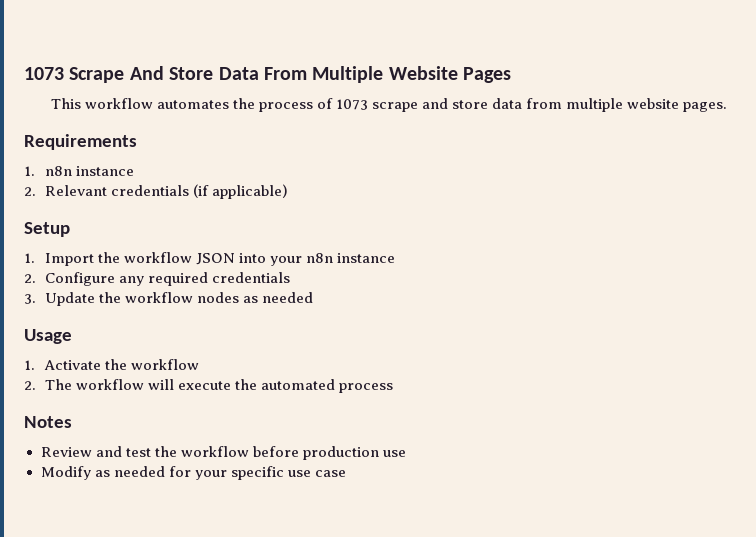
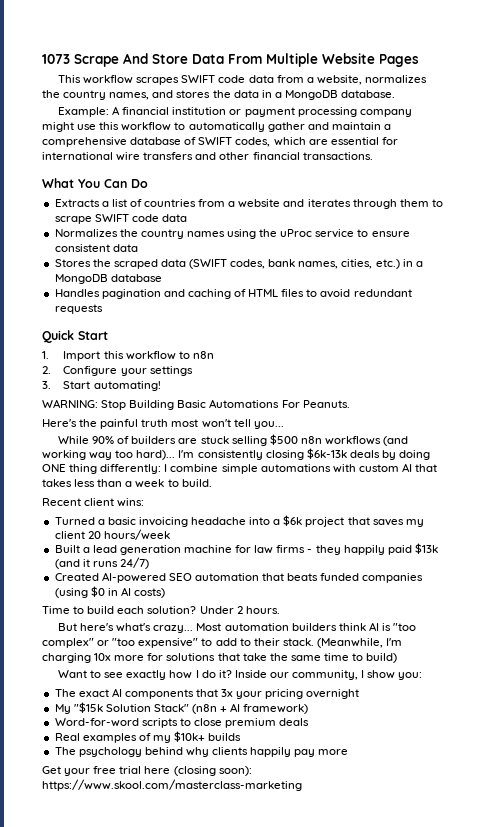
- This workflow automates the process of 1073 scrape and store data from multiple website pages.
- Requirements
- 1. n8n instance
- 2. Relevant credentials (if applicable)
- Setup
- 1. Import the workflow JSON into your n8n instance
+ This workflow scrapes SWIFT code data from a website, normalizes the country names, and stores the data in a MongoDB database.
+ Example: A financial institution or payment processing company might use this workflow to automatically gather and maintain a comprehensive database of SWIFT codes, which are essential for international wire transfers and other financial transactions.
+ What You Can Do
+ Extracts a list of countries from a website and iterates through them to scrape SWIFT code data
+ Normalizes the country names using the uProc service to ensure consistent data
+ Stores the scraped data (SWIFT codes, bank names, cities, etc.) in a MongoDB database
+ Handles pagination and caching of HTML files to avoid redundant requests
+ Quick Start
+ 1. Import this workflow to n8n
- 2. Configure any required credentials
- 3. Update the workflow nodes as needed
- Usage
- 1. Activate the workflow
- 2. The workflow will execute the automated process
- Notes
- Review and test the workflow before production use
- Modify as needed for your specific use case
+ 2. Configure your settings
+ 3. Start automating!
+ WARNING: Stop Building Basic Automations For Peanuts.
+ Here's the painful truth most won't tell you...
+ While 90% of builders are stuck selling $500 n8n workflows (and working way too hard)... I'm consistently closing $6k-13k deals by doing ONE thing differently: I combine simple automations with custom AI that takes less than a week to build.
+ Recent client wins:
+ Turned a basic invoicing headache into a $6k project that saves my client 20 hours/week
+ Built a lead generation machine for law firms - they happily paid $13k (and it runs 24/7)
+ Created AI-powered SEO automation that beats funded companies (using $0 in AI costs)
+ Time to build each solution? Under 2 hours.
+ But here's what's crazy... Most automation builders think AI is "too complex" or "too expensive" to add to their stack. (Meanwhile, I'm charging 10x more for solutions that take the same time to build)
+ Want to see exactly how I do it? Inside our community, I show you:
+ The exact AI components that 3x your pricing overnight
+ My "$15k Solution Stack" (n8n + AI framework)
+ Word-for-word scripts to close premium deals
+ Real examples of my $10k+ builds
+ The psychology behind why clients happily pay more
+ Get your free trial here (closing soon): https://www.skool.com/masterclass-marketing

